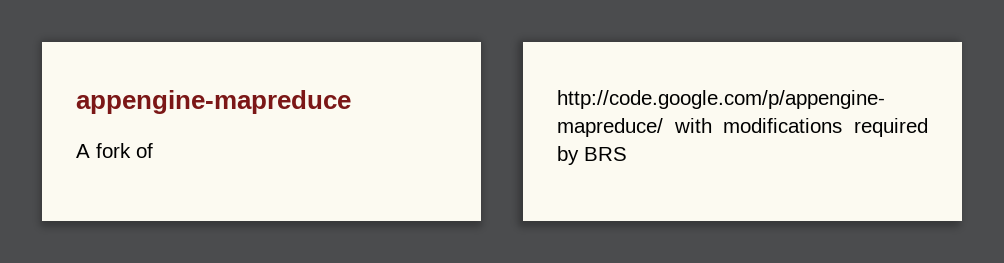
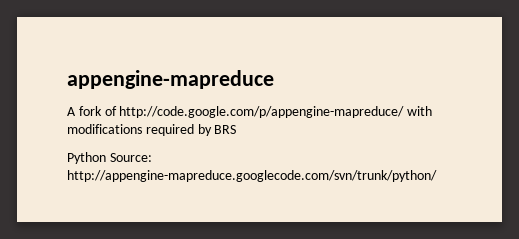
+ Python Source: http://appengine-mapreduce.googlecode.com/svn/trunk/python/

